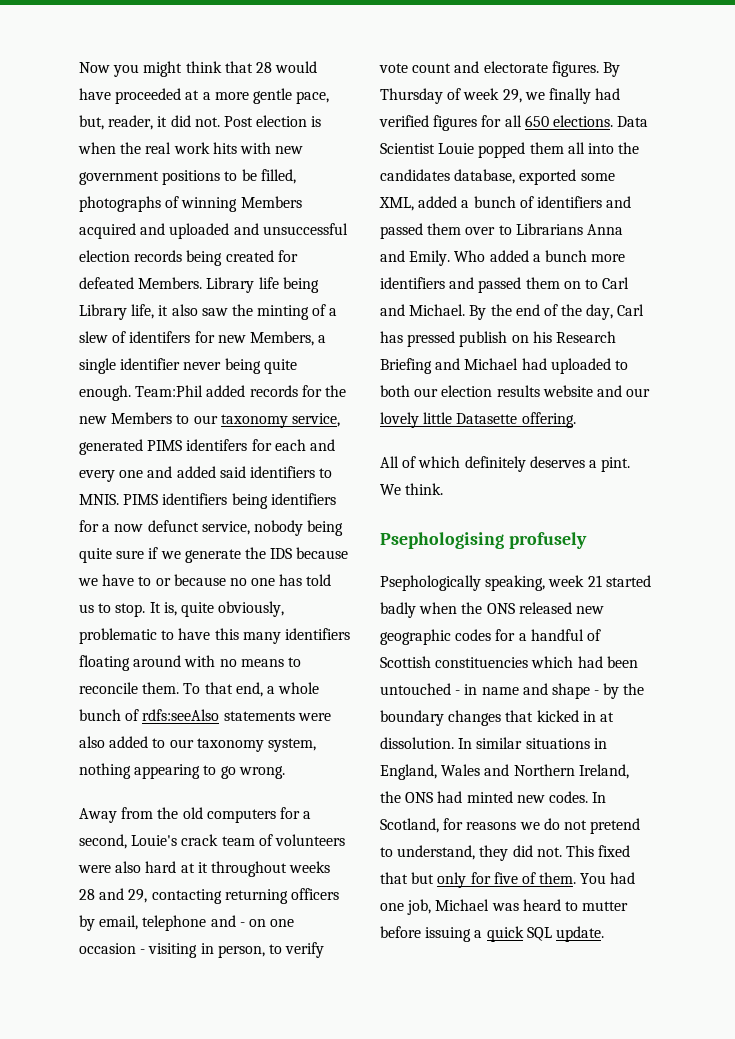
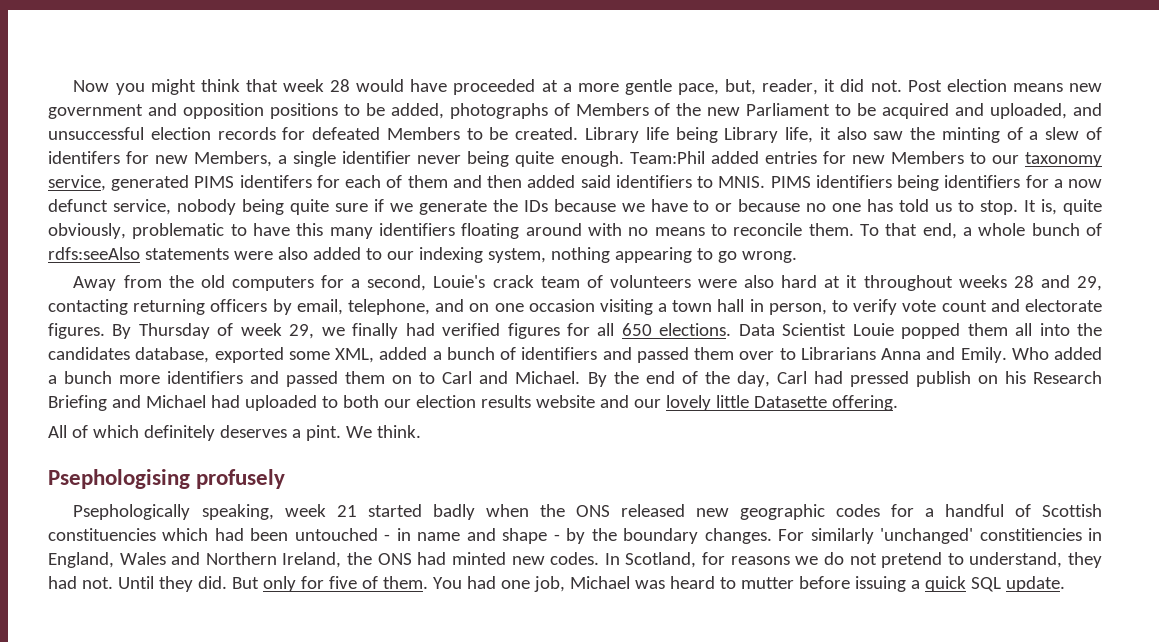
- Now you might think that 28 would have proceeded at a more gentle pace, but, reader, it did not.
+ Now you might think that week 28 would have proceeded at a more gentle pace, but, reader, it did not.
- Post election is when the real work hits with new government positions to be filled, photographs of winning Members acquired and uploaded and unsuccessful election records being created for defeated Members.
+ Post election means new government and opposition positions to be added, photographs of Members of the new Parliament to be acquired and uploaded, and unsuccessful election records for defeated Members to be created.
- Team:Phil added records for the new Members to our taxonomy service, generated PIMS identifers for each and every one and added said identifiers to MNIS.
+ Team:Phil added entries for new Members to our taxonomy service, generated PIMS identifers for each of them and then added said identifiers to MNIS.
- PIMS identifiers being identifiers for a now defunct service, nobody being quite sure if we generate the IDS because we have to or because no one has told us to stop.
+ PIMS identifiers being identifiers for a now defunct service, nobody being quite sure if we generate the IDs because we have to or because no one has told us to stop.
- To that end, a whole bunch of rdfs:seeAlso statements were also added to our taxonomy system, nothing appearing to go wrong.
+ To that end, a whole bunch of rdfs:seeAlso statements were also added to our indexing system, nothing appearing to go wrong.
- Away from the old computers for a second, Louie's crack team of volunteers were also hard at it throughout weeks 28 and 29, contacting returning officers by email, telephone and - on one occasion - visiting in person, to verify vote count and electorate figures.
+ Away from the old computers for a second, Louie's crack team of volunteers were also hard at it throughout weeks 28 and 29, contacting returning officers by email, telephone, and on one occasion visiting a town hall in person, to verify vote count and electorate figures.
- By the end of the day, Carl has pressed publish on his Research Briefing and Michael had uploaded to both our election results website and our lovely little Datasette offering.
+ By the end of the day, Carl had pressed publish on his Research Briefing and Michael had uploaded to both our election results website and our lovely little Datasette offering.
- Psephologically speaking, week 21 started badly when the ONS released new geographic codes for a handful of Scottish constituencies which had been untouched - in name and shape - by the boundary changes that kicked in at dissolution. In similar situations in England, Wales and Northern Ireland, the ONS had minted new codes.
+ Psephologically speaking, week 21 started badly when the ONS released new geographic codes for a handful of Scottish constituencies which had been untouched - in name and shape - by the boundary changes. For similarly 'unchanged' constitiencies in England, Wales and Northern Ireland, the ONS had minted new codes.
- In Scotland, for reasons we do not pretend to understand, they did not. This fixed that but only for five of them.
+ In Scotland, for reasons we do not pretend to understand, they had not. Until they did. But only for five of them.

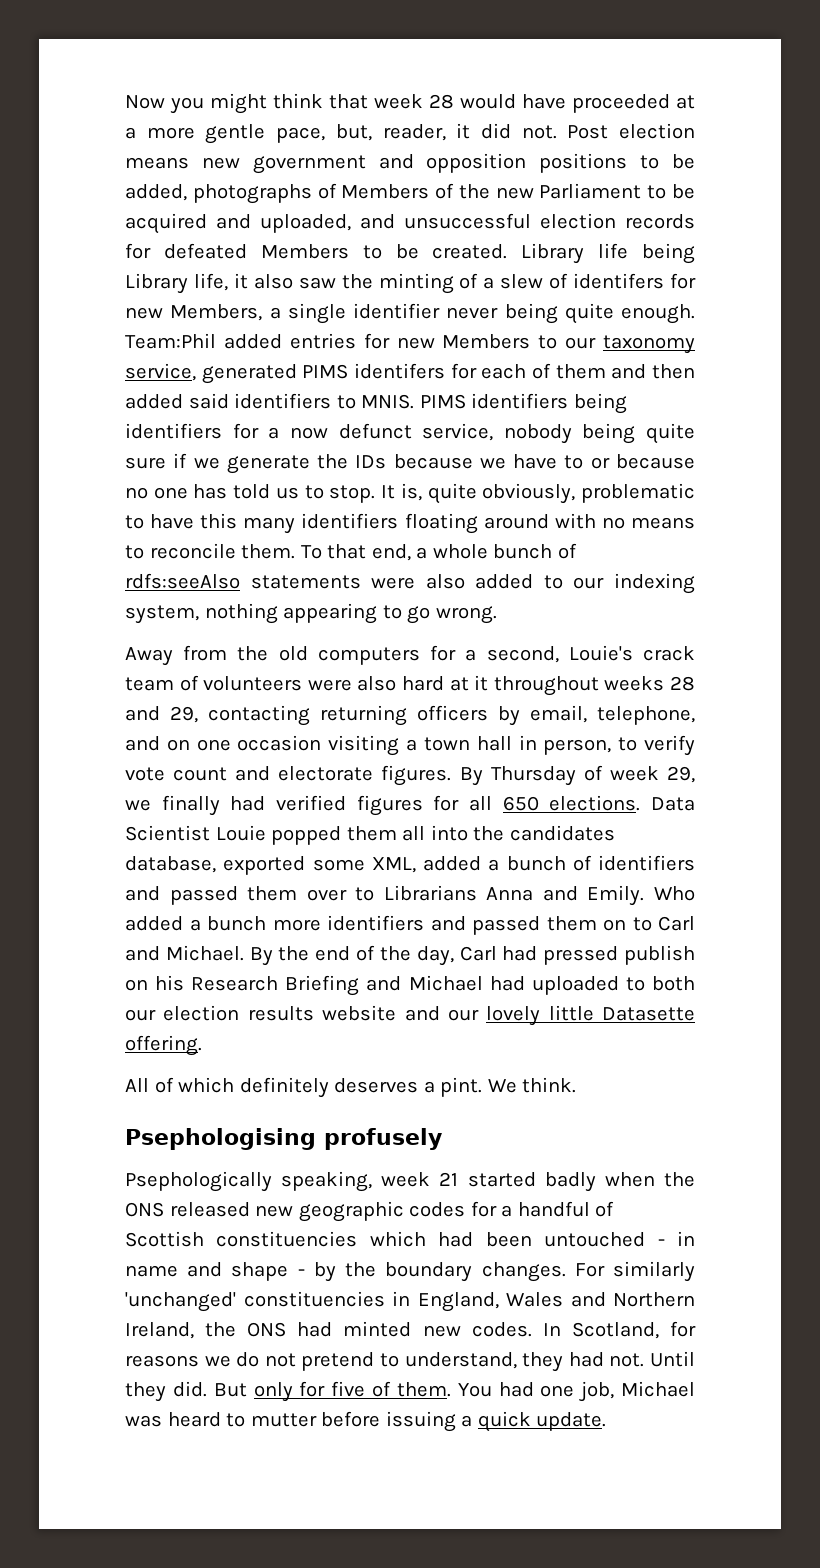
- For similarly 'unchanged' constitiencies in England, Wales and Northern Ireland, the ONS had minted new codes.
+ For similarly 'unchanged' constituencies in England, Wales and Northern Ireland, the ONS had minted new codes.
- You had one job, Michael was heard to mutter before issuing a quick SQL update.
+ You had one job, Michael was heard to mutter before issuing a quick update.

